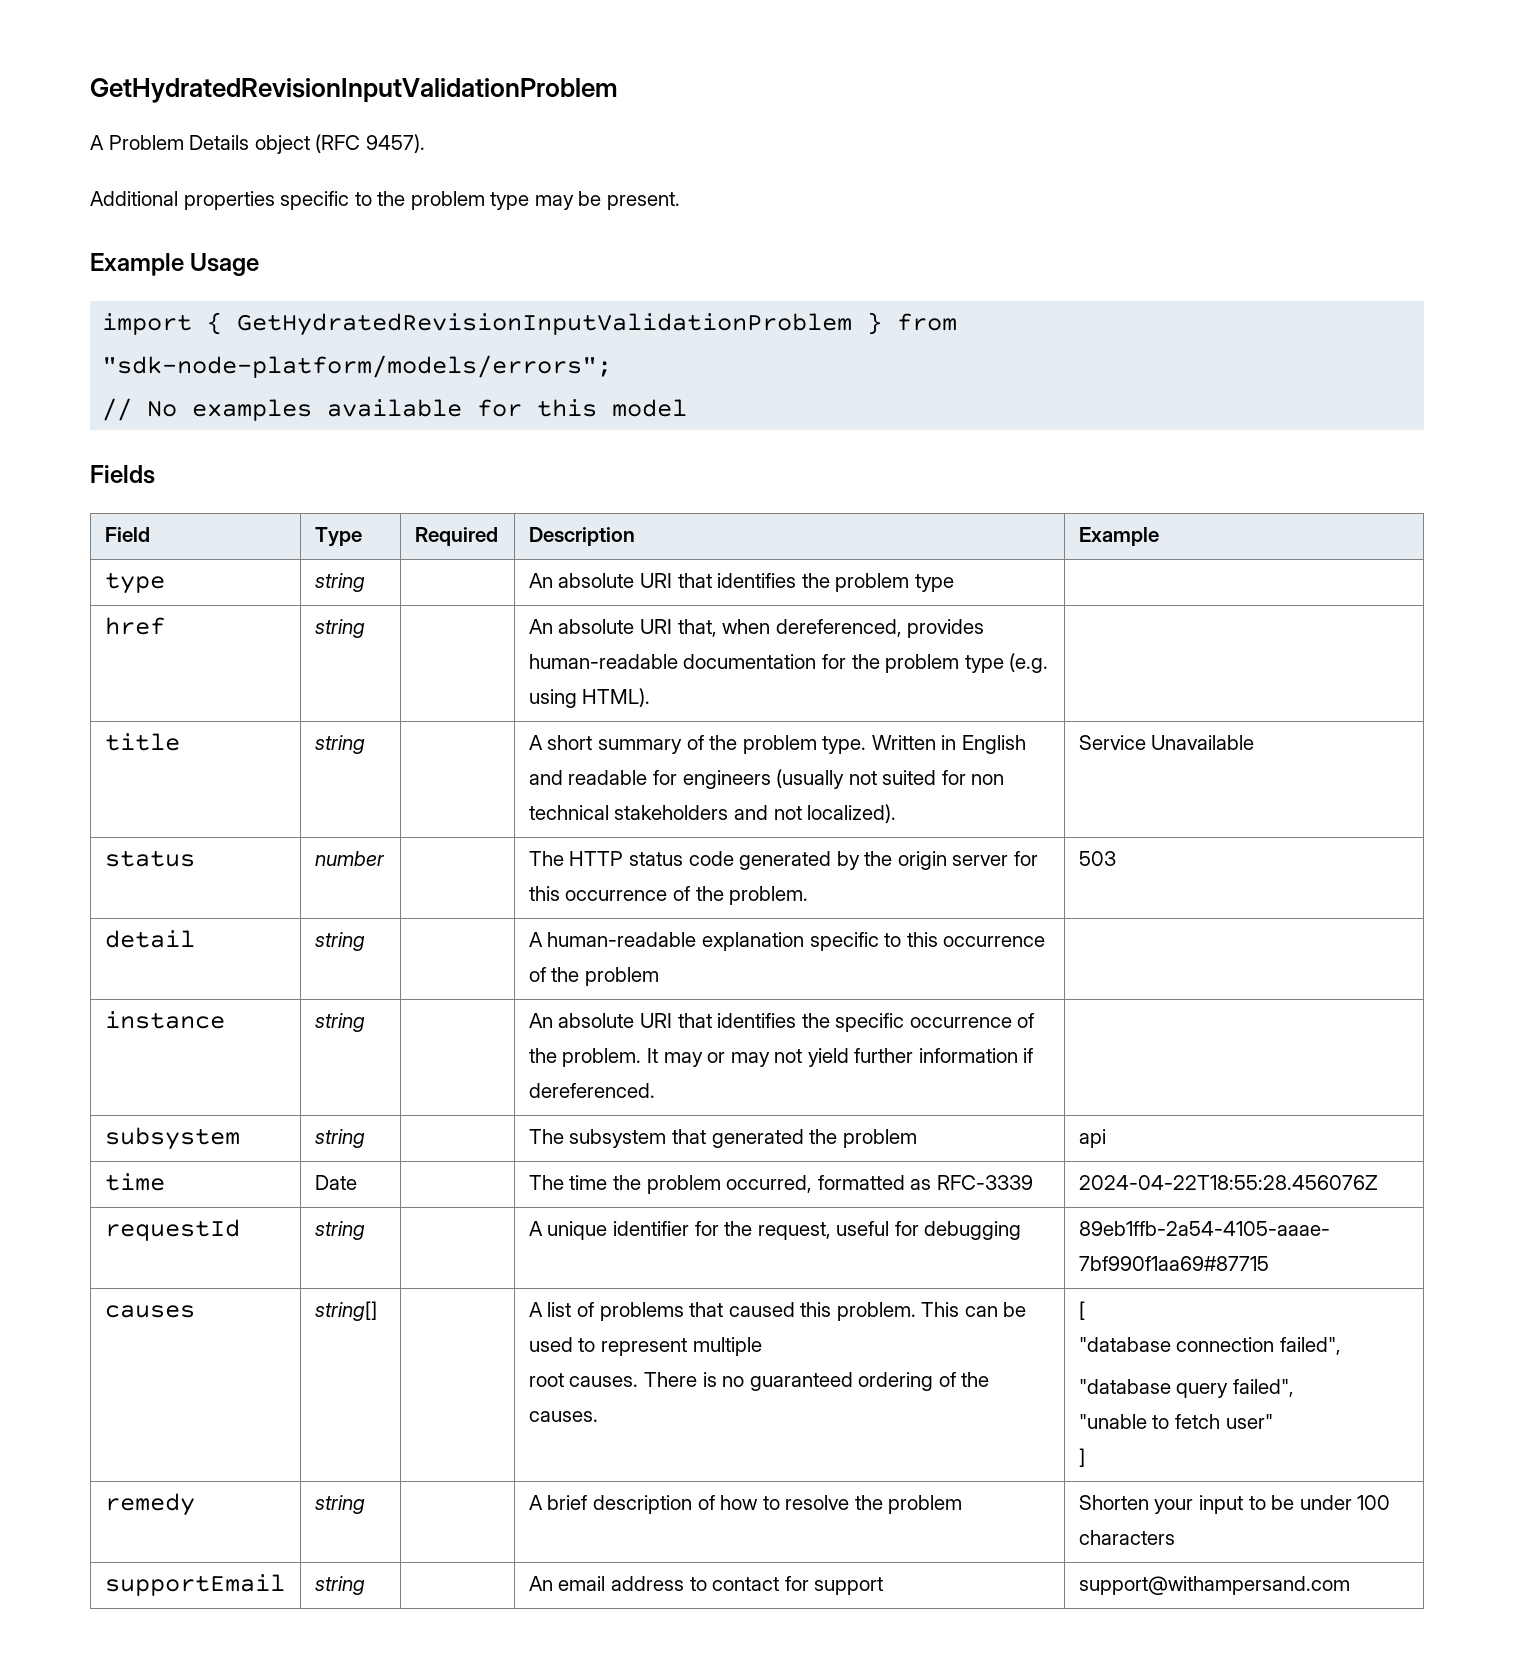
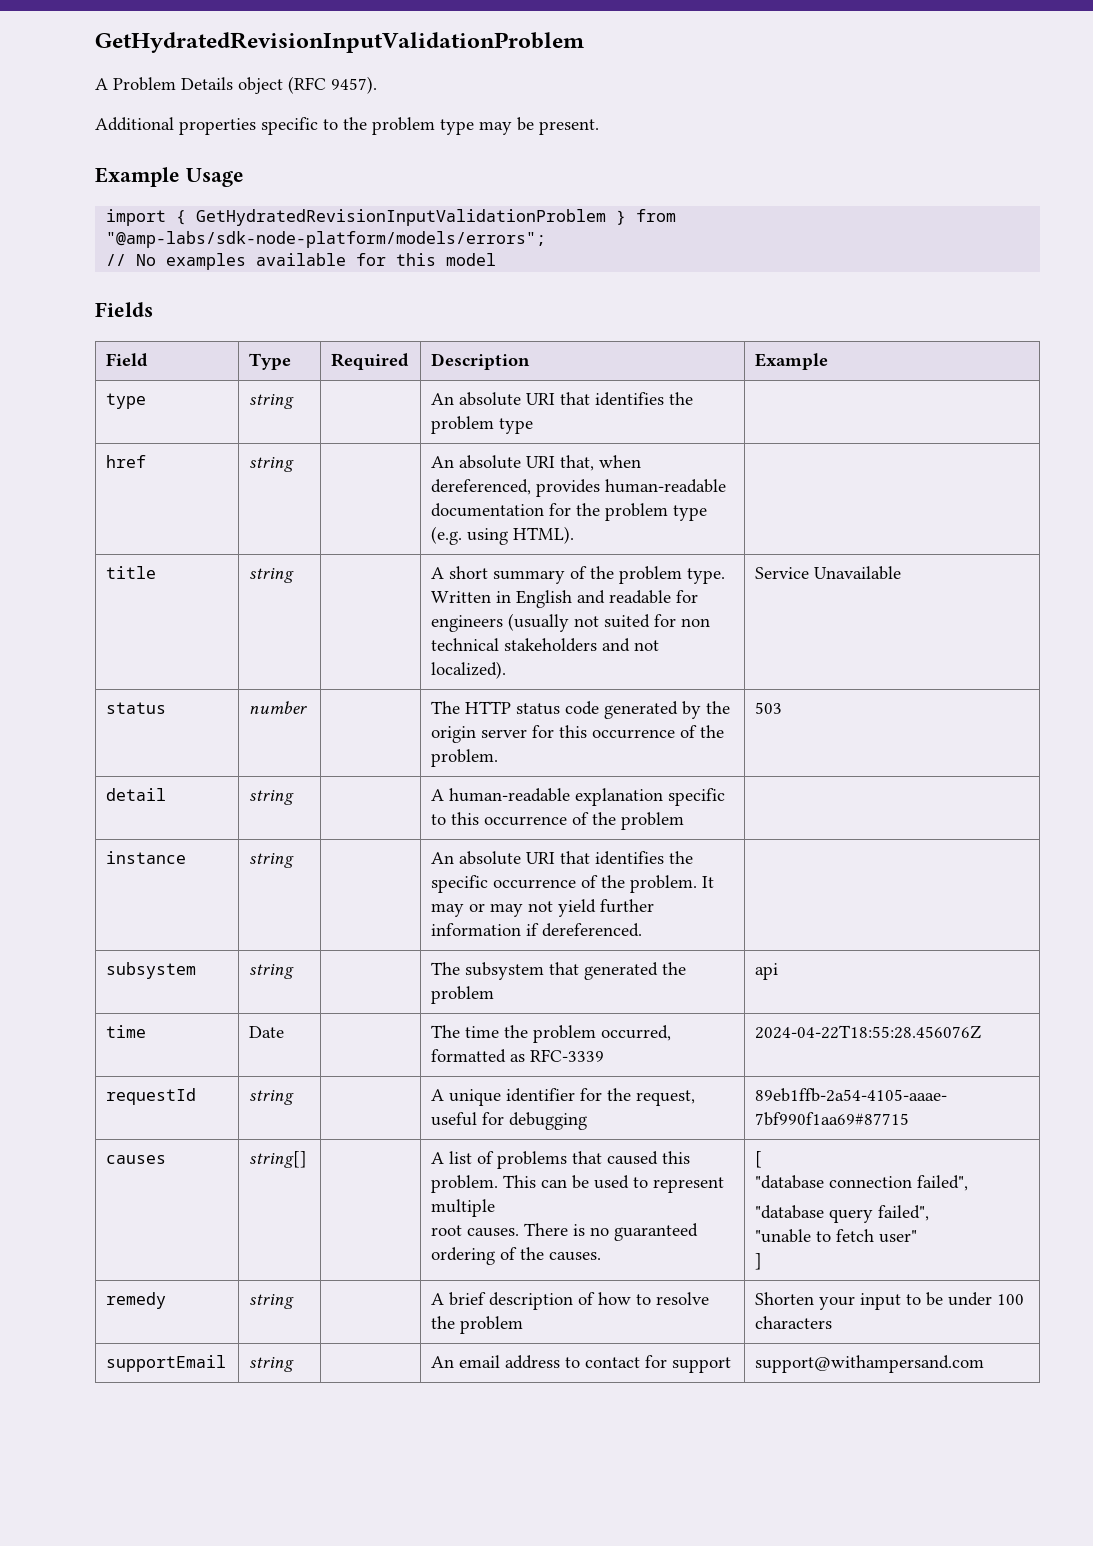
- import { GetHydratedRevisionInputValidationProblem } from "sdk-node-platform/models/errors";
+ import { GetHydratedRevisionInputValidationProblem } from "@amp-labs/sdk-node-platform/models/errors";

